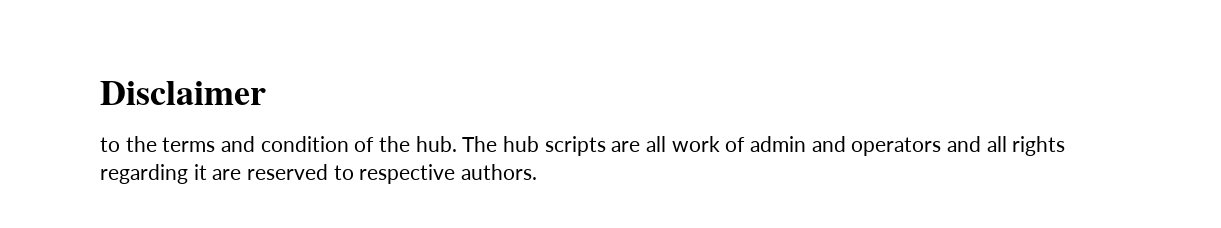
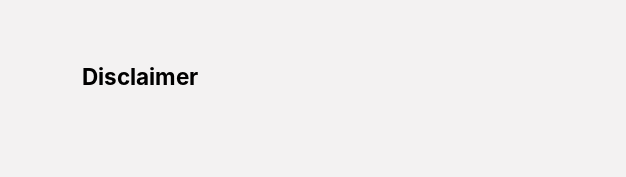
- to the terms and condition of the hub. The hub scripts are all work of admin and operators and all rights regarding it are reserved to respective authors.

